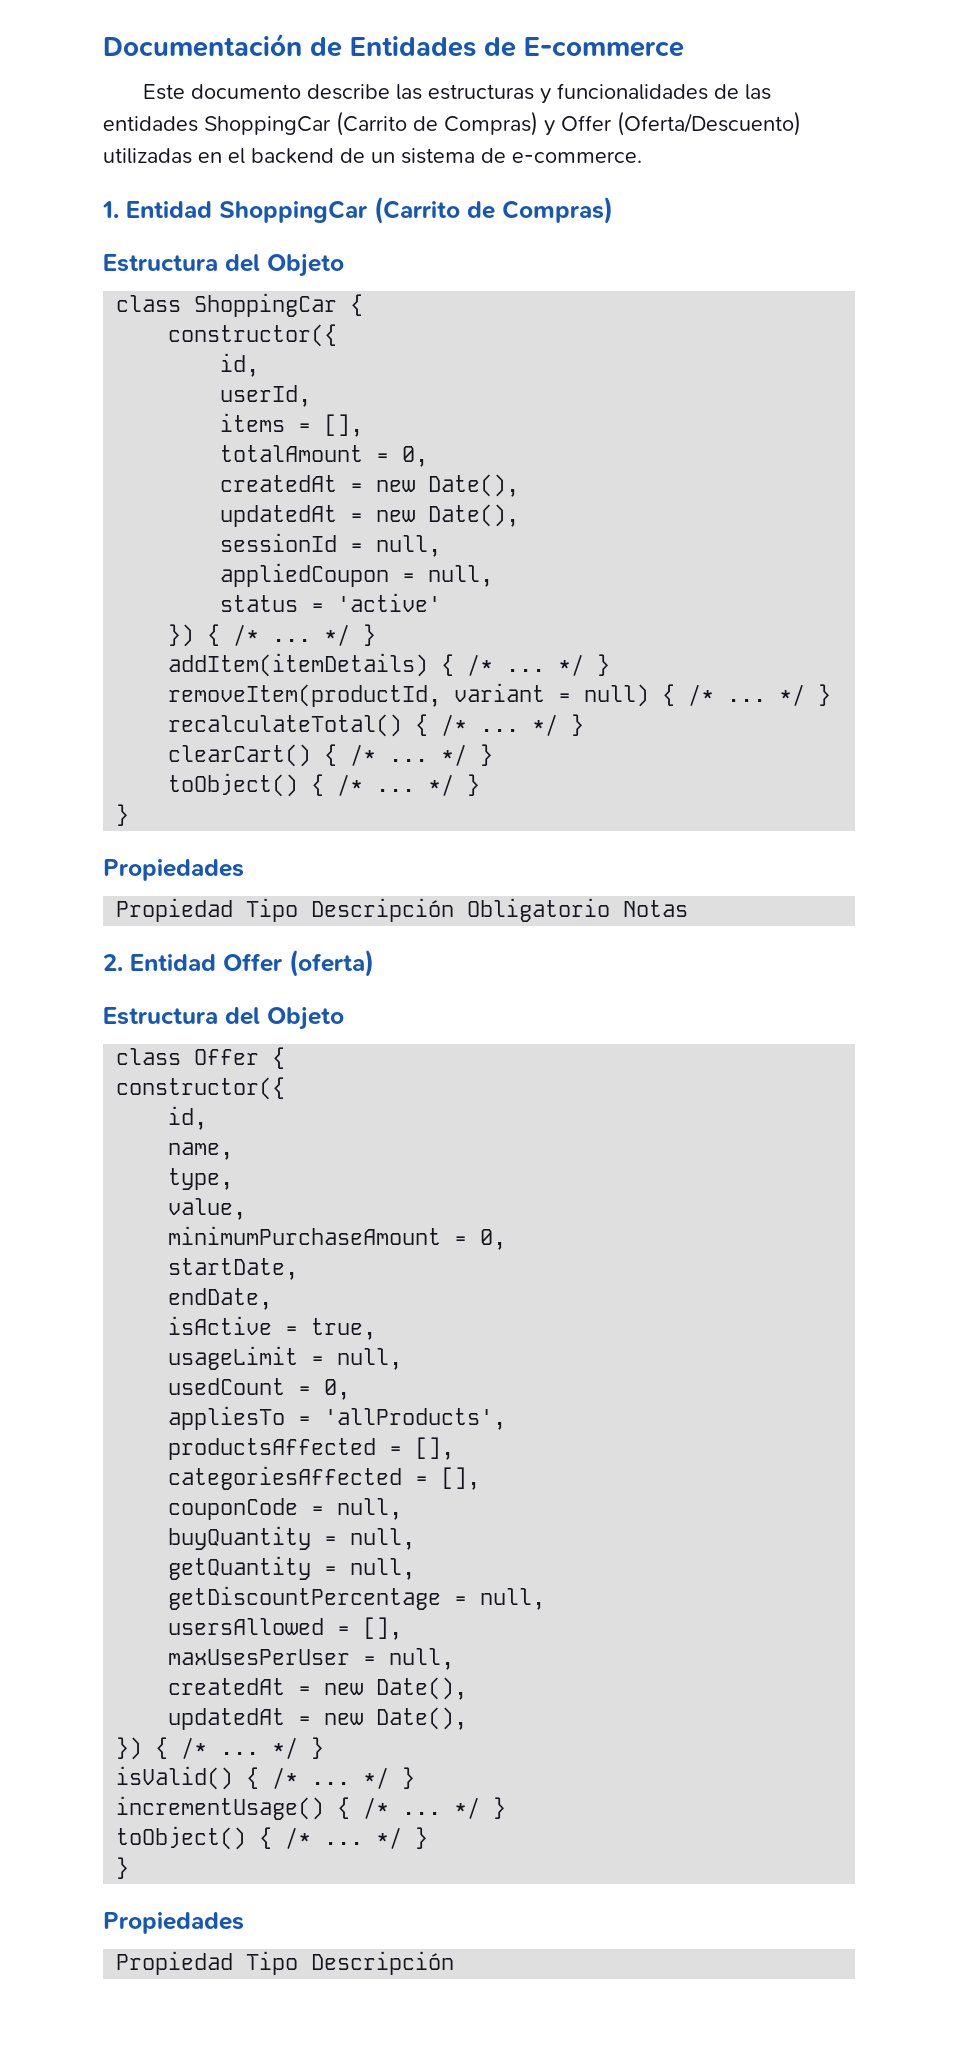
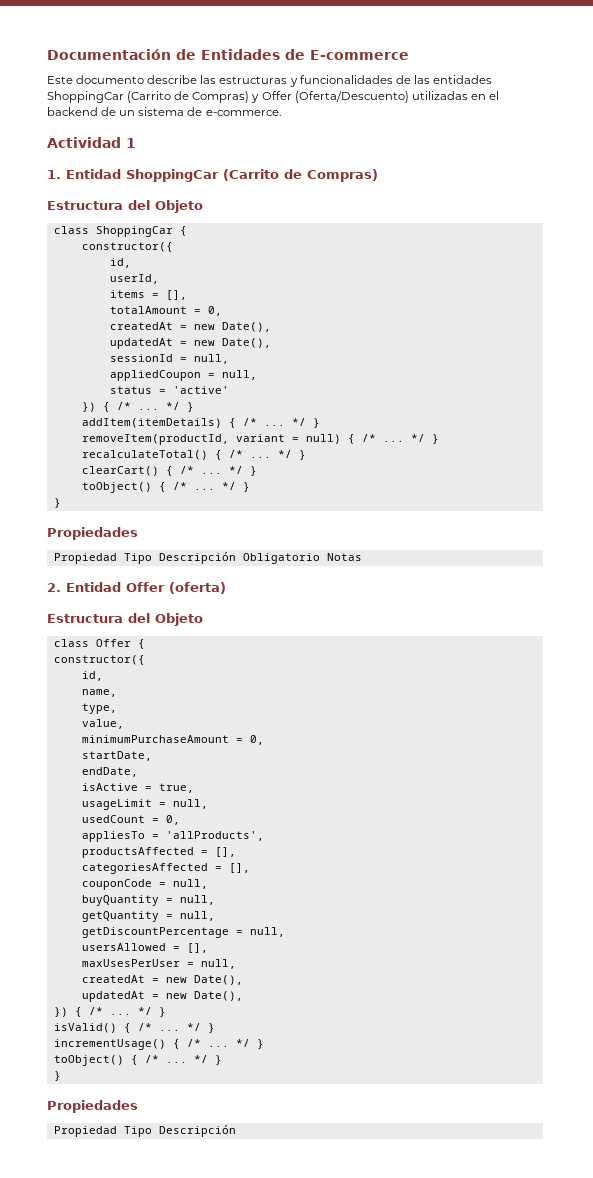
+ Actividad 1

